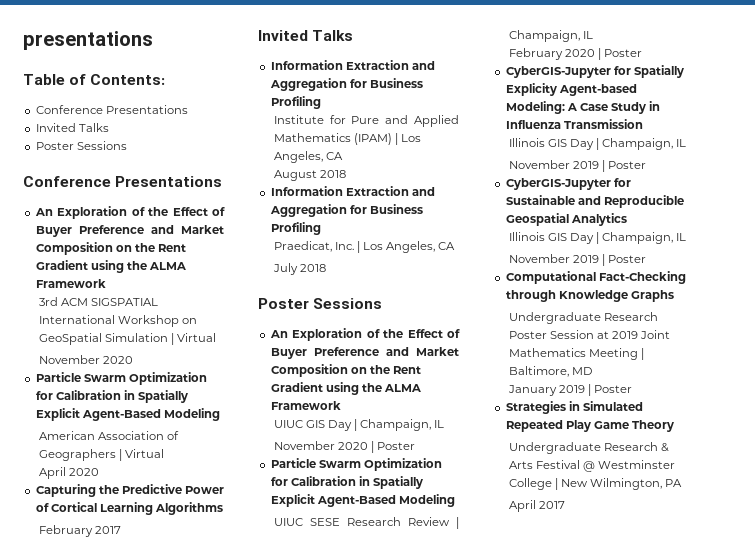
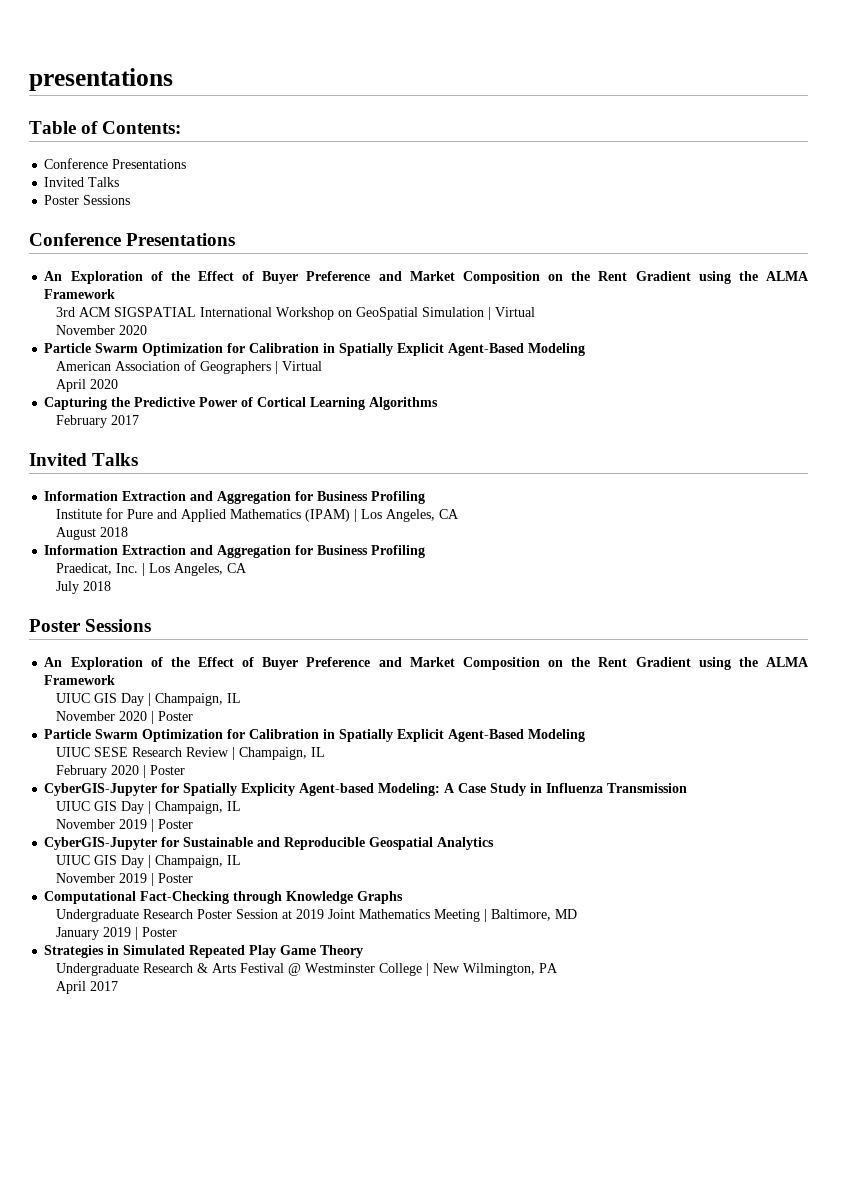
  CyberGIS-Jupyter for Spatially Explicity Agent-based Modeling: A Case Study in Influenza Transmission
- Illinois GIS Day | Champaign, IL
+ UIUC GIS Day | Champaign, IL
  CyberGIS-Jupyter for Sustainable and Reproducible Geospatial Analytics
- Illinois GIS Day | Champaign, IL
+ UIUC GIS Day | Champaign, IL

